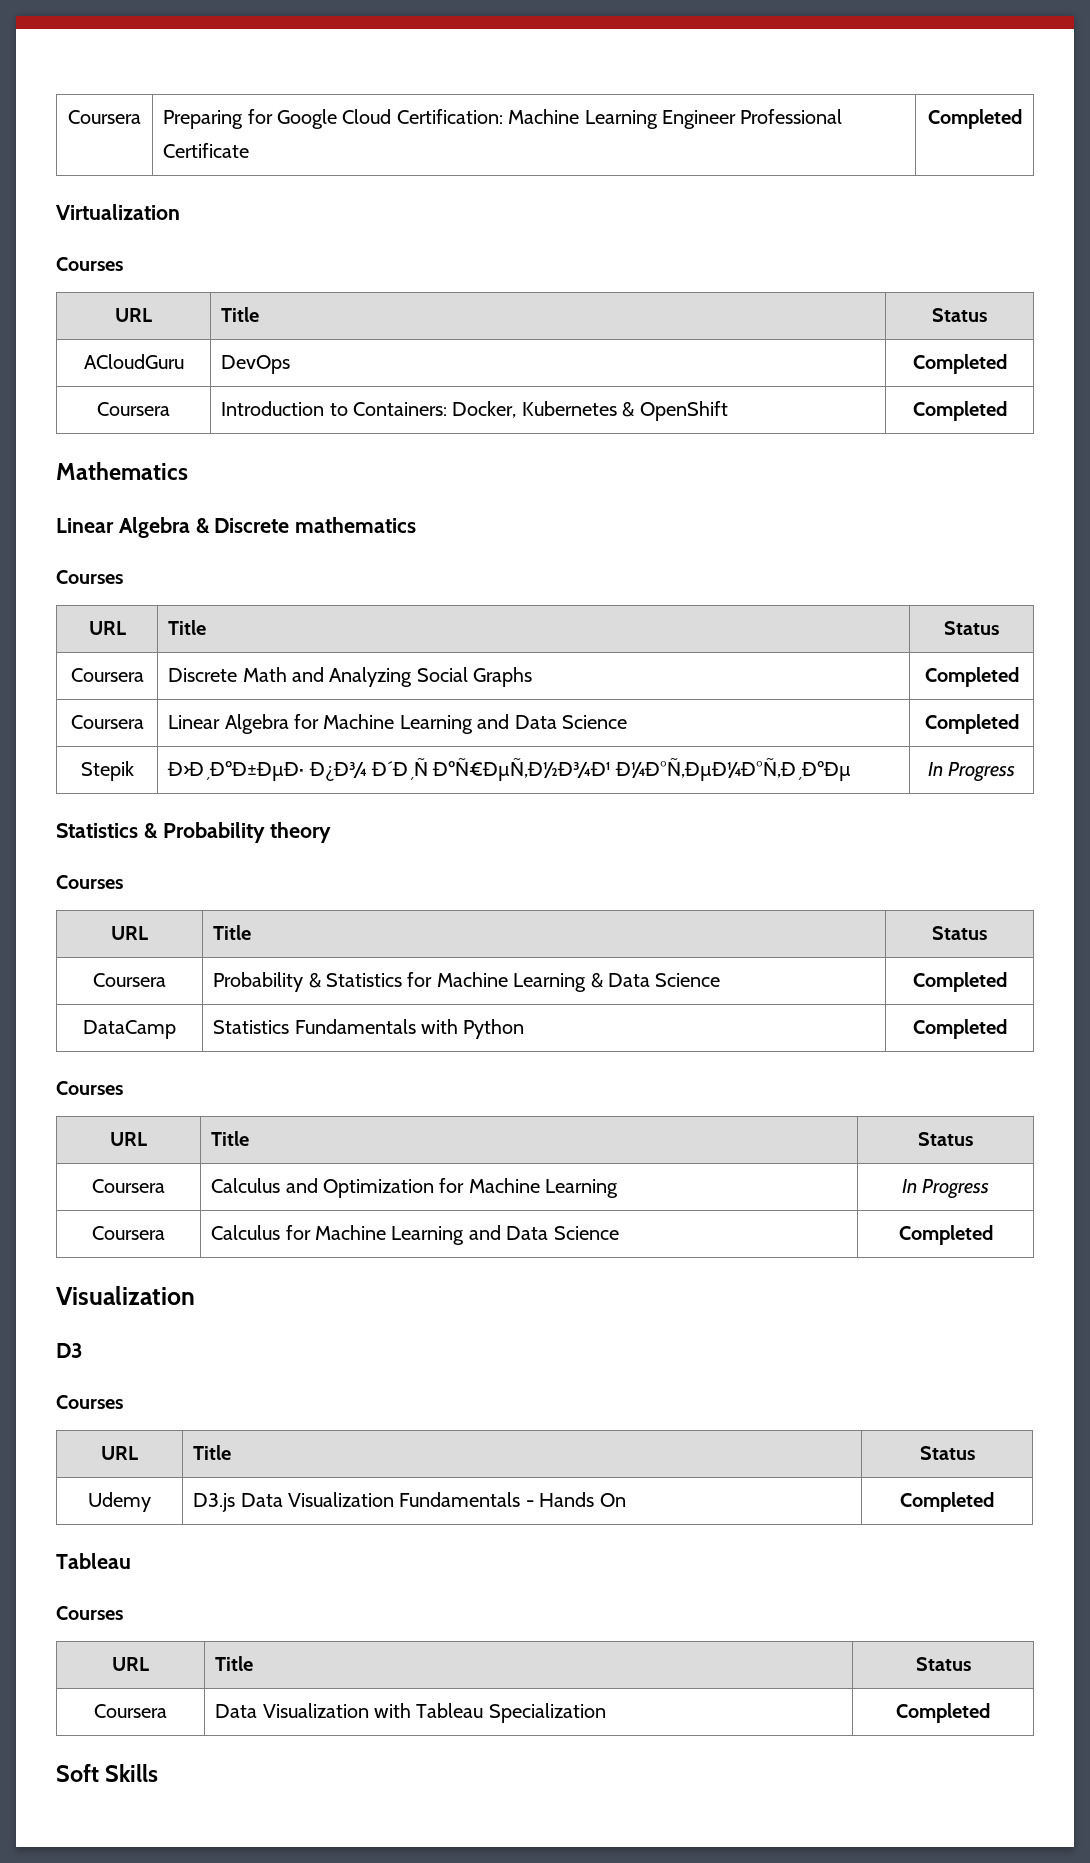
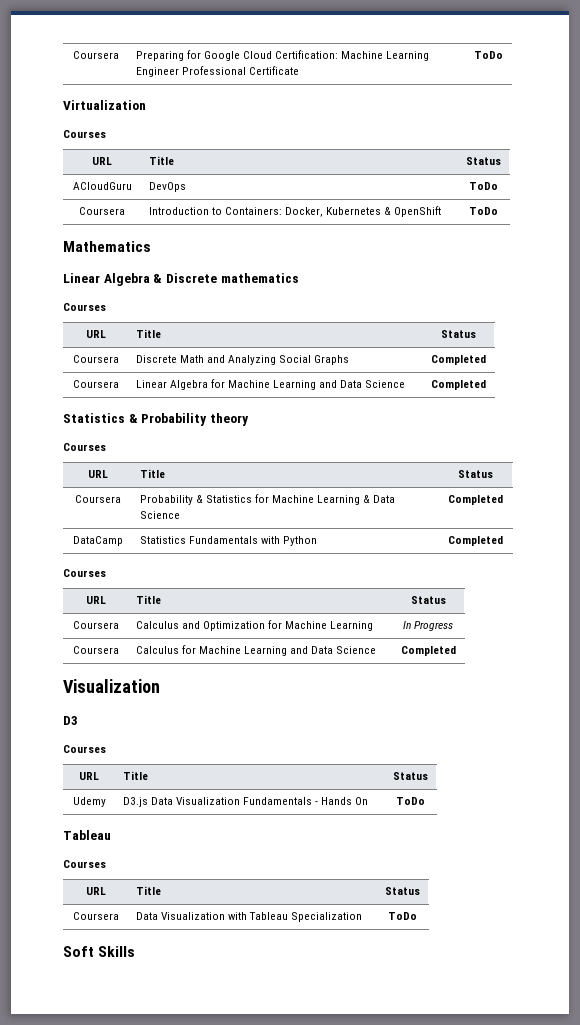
- Coursera | Preparing for Google Cloud Certification: Machine Learning Engineer Professional Certificate | Completed
+ Coursera | Preparing for Google Cloud Certification: Machine Learning Engineer Professional Certificate | ToDo
- ACloudGuru | DevOps | Completed
+ ACloudGuru | DevOps | ToDo
- Coursera | Introduction to Containers: Docker, Kubernetes & OpenShift | Completed
+ Coursera | Introduction to Containers: Docker, Kubernetes & OpenShift | ToDo
- Stepik | Ð›Ð¸ÐºÐ±ÐµÐ· Ð¿Ð¾ Ð´Ð¸Ñ ÐºÑ€ÐµÑ‚Ð½Ð¾Ð¹ Ð¼Ð°Ñ‚ÐµÐ¼Ð°Ñ‚Ð¸ÐºÐµ | In Progress
- Udemy | D3.js Data Visualization Fundamentals - Hands On | Completed
+ Udemy | D3.js Data Visualization Fundamentals - Hands On | ToDo
- Coursera | Data Visualization with Tableau Specialization | Completed
+ Coursera | Data Visualization with Tableau Specialization | ToDo

